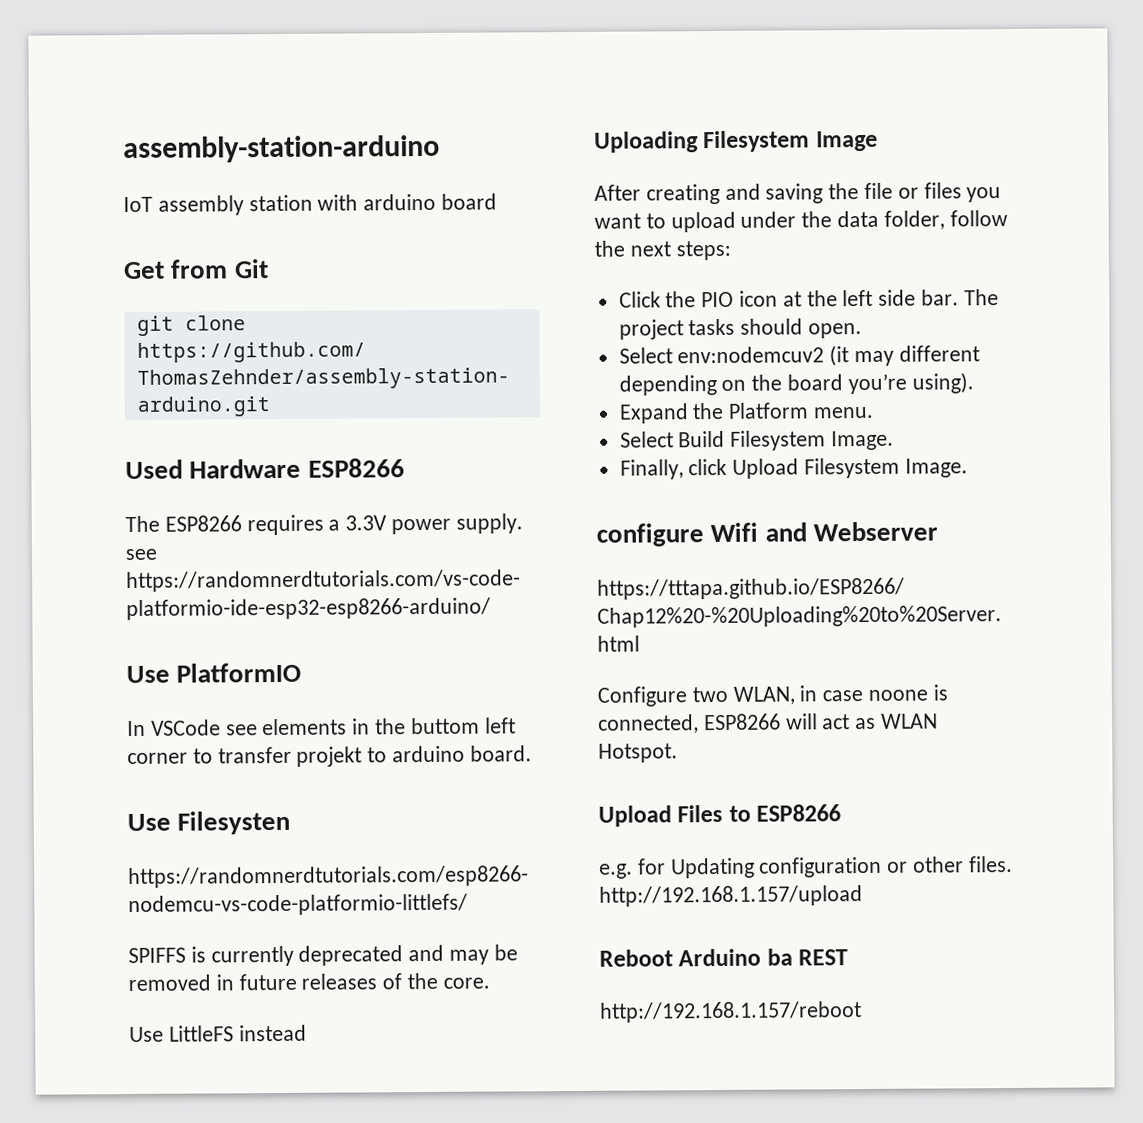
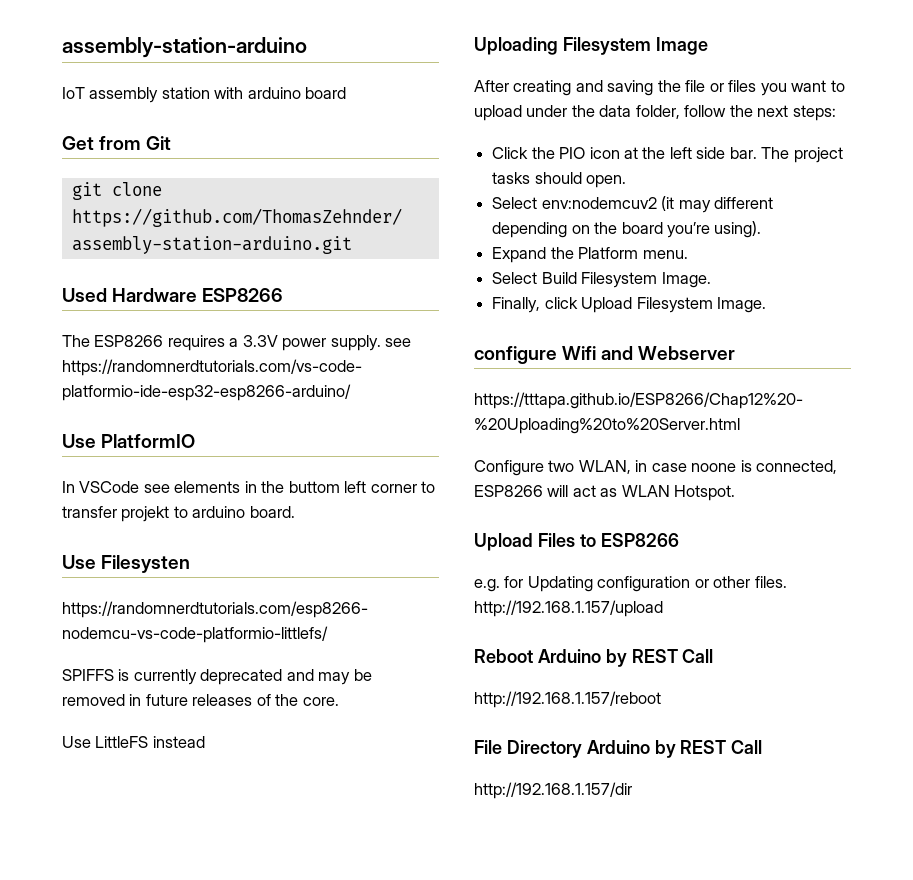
- Reboot Arduino ba REST
+ Reboot Arduino by REST Call
+ File Directory Arduino by REST Call
+ http://192.168.1.157/dir

